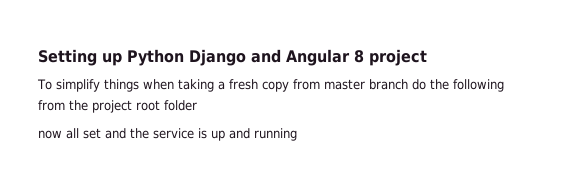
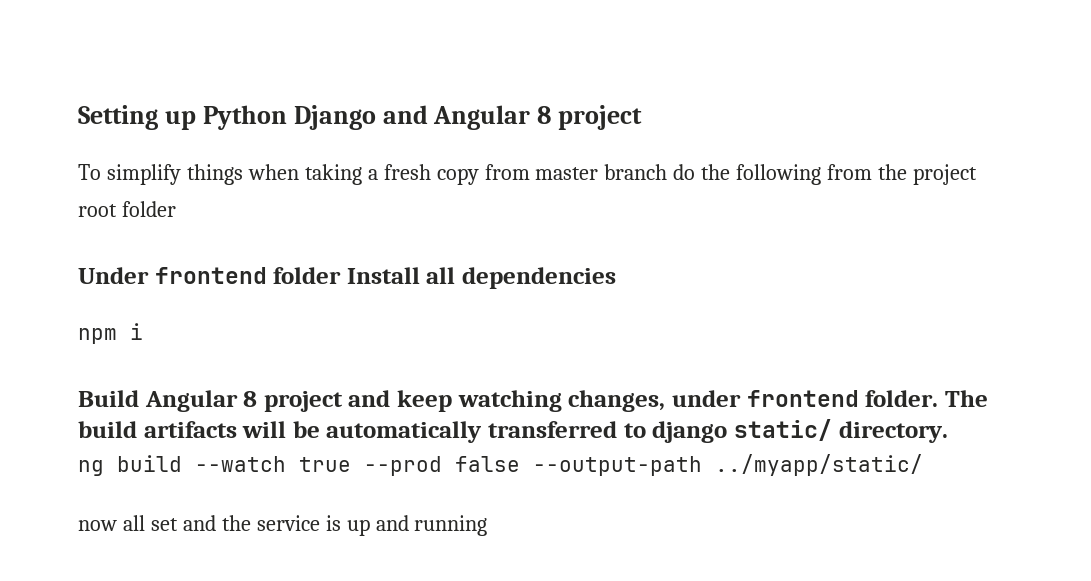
+ Under frontend folder Install all dependencies
+ npm i
+ Build Angular 8 project and keep watching changes, under frontend folder. The build artifacts will be automatically transferred to django static/ directory.
+ ng build --watch true --prod false --output-path ../myapp/static/

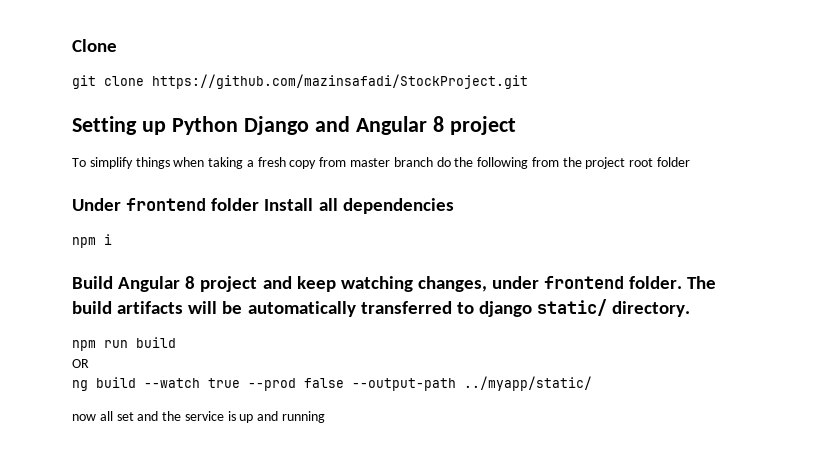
+ Clone
+ git clone https://github.com/mazinsafadi/StockProject.git
+ npm run build
+ OR

